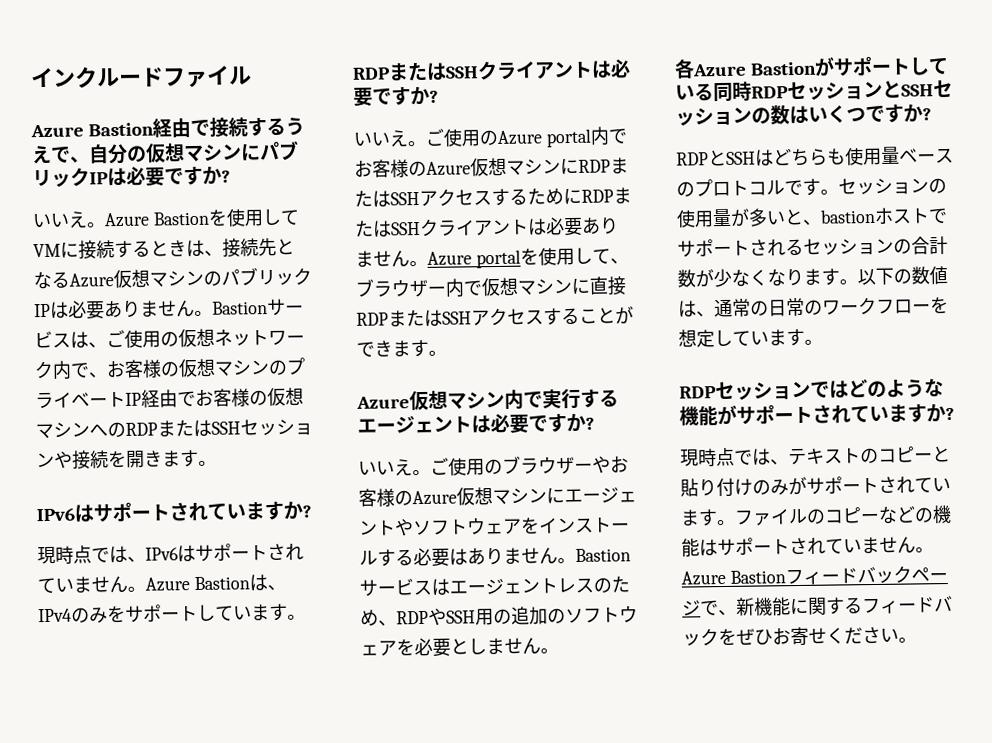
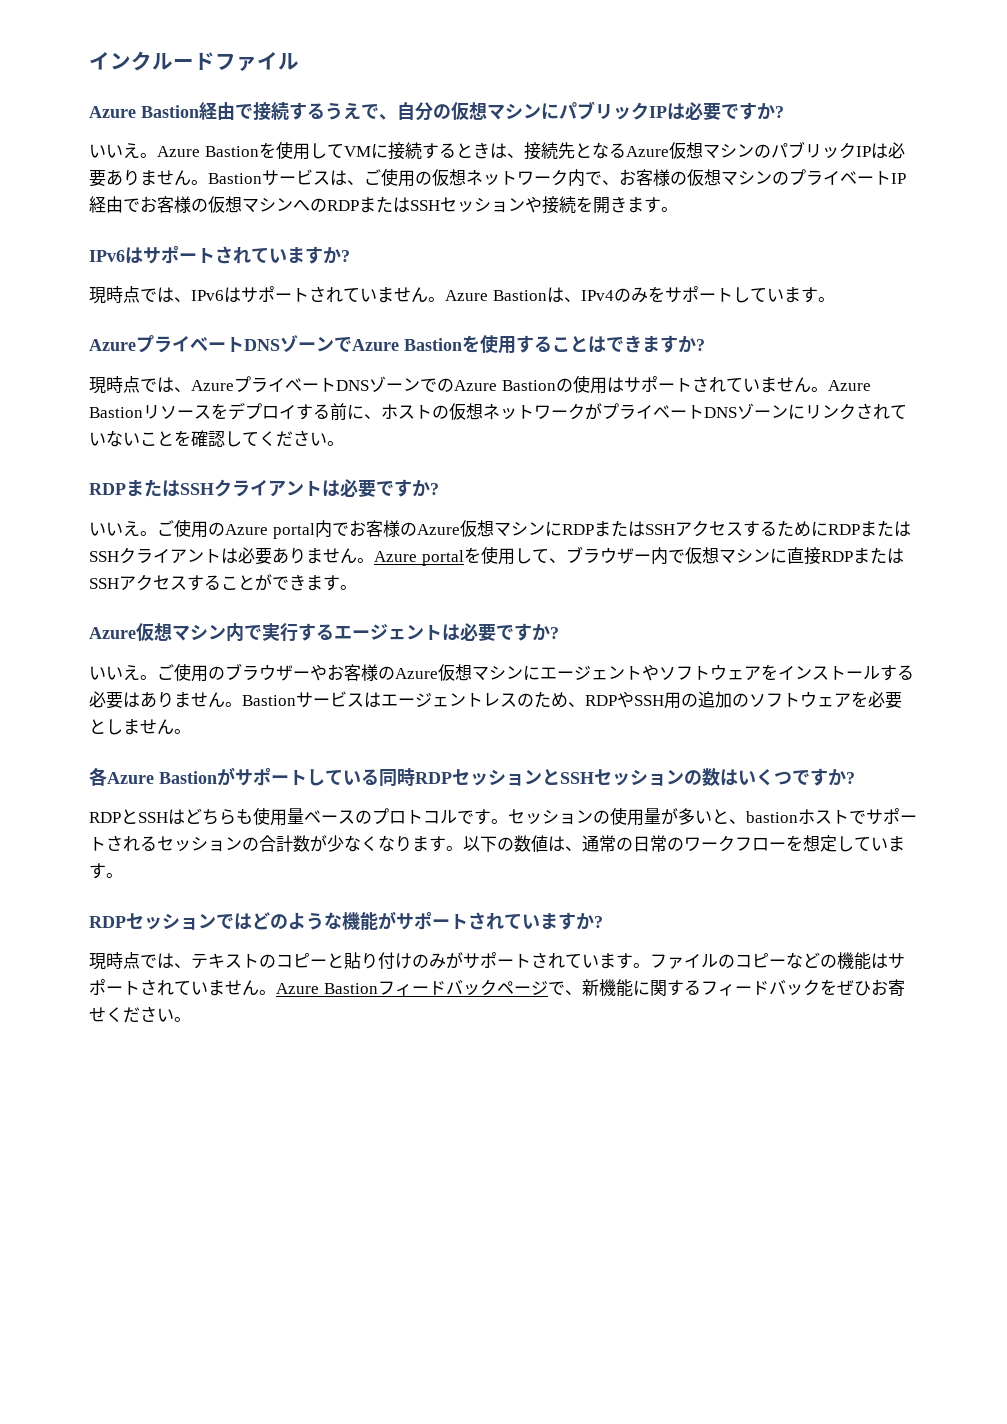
+ AzureプライベートDNSゾーンでAzure Bastionを使用することはできますか?
+ 現時点では、AzureプライベートDNSゾーンでのAzure Bastionの使用はサポートされていません。Azure Bastionリソースをデプロイする前に、ホストの仮想ネットワークがプライベートDNSゾーンにリンクされていないことを確認してください。

